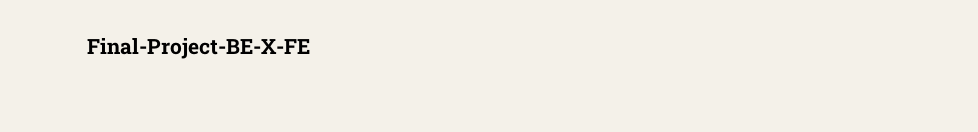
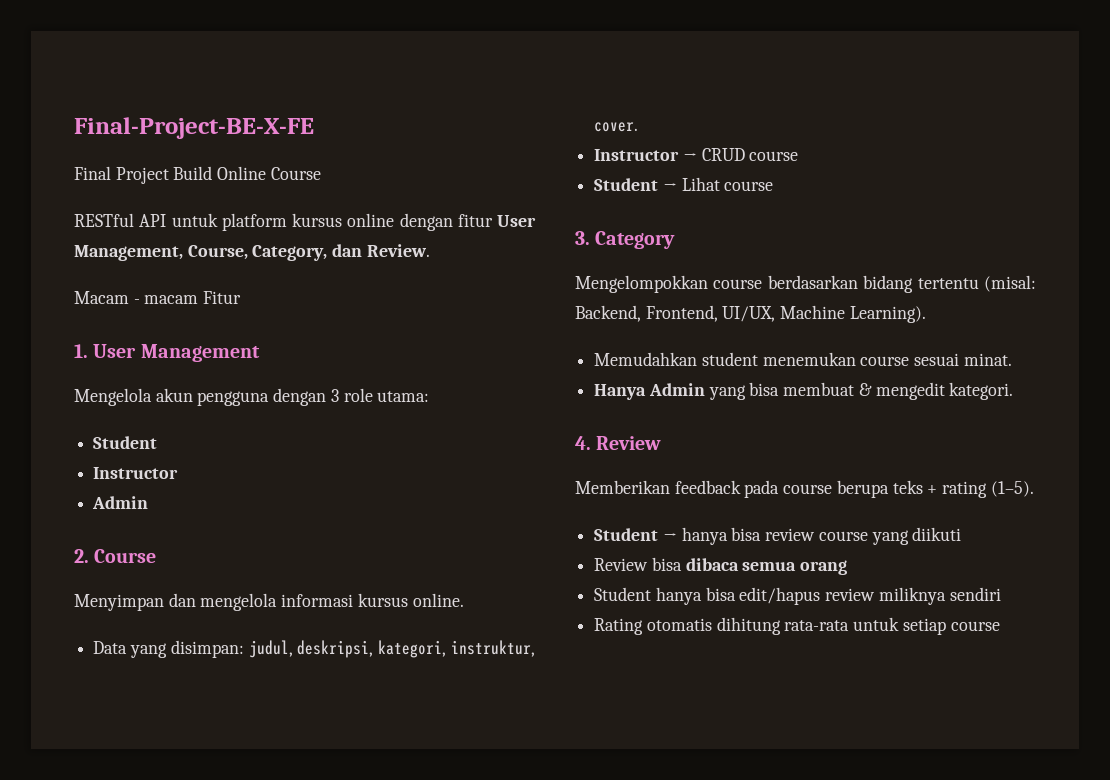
+ Final Project Build Online Course
+ RESTful API untuk platform kursus online dengan fitur User Management, Course, Category, dan Review.
+ Macam - macam Fitur
+ 1. User Management
+ Mengelola akun pengguna dengan 3 role utama:
+ Student
+ Instructor
+ Admin
+ 2. Course
+ Menyimpan dan mengelola informasi kursus online.
+ Data yang disimpan: judul, deskripsi, kategori, instruktur, cover.
+ Instructor → CRUD course
+ Student → Lihat course
+ 3. Category
+ Mengelompokkan course berdasarkan bidang tertentu (misal: Backend, Frontend, UI/UX, Machine Learning).
+ Memudahkan student menemukan course sesuai minat.
+ Hanya Admin yang bisa membuat & mengedit kategori.
+ 4. Review
+ Memberikan feedback pada course berupa teks + rating (1–5).
+ Student → hanya bisa review course yang diikuti
+ Review bisa dibaca semua orang
+ Student hanya bisa edit/hapus review miliknya sendiri
+ Rating otomatis dihitung rata-rata untuk setiap course

